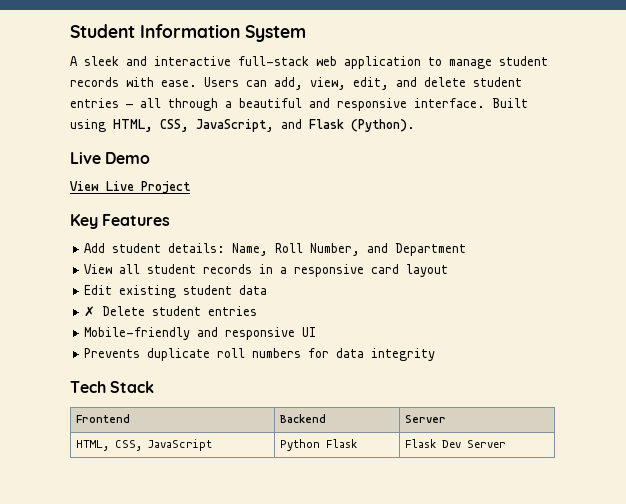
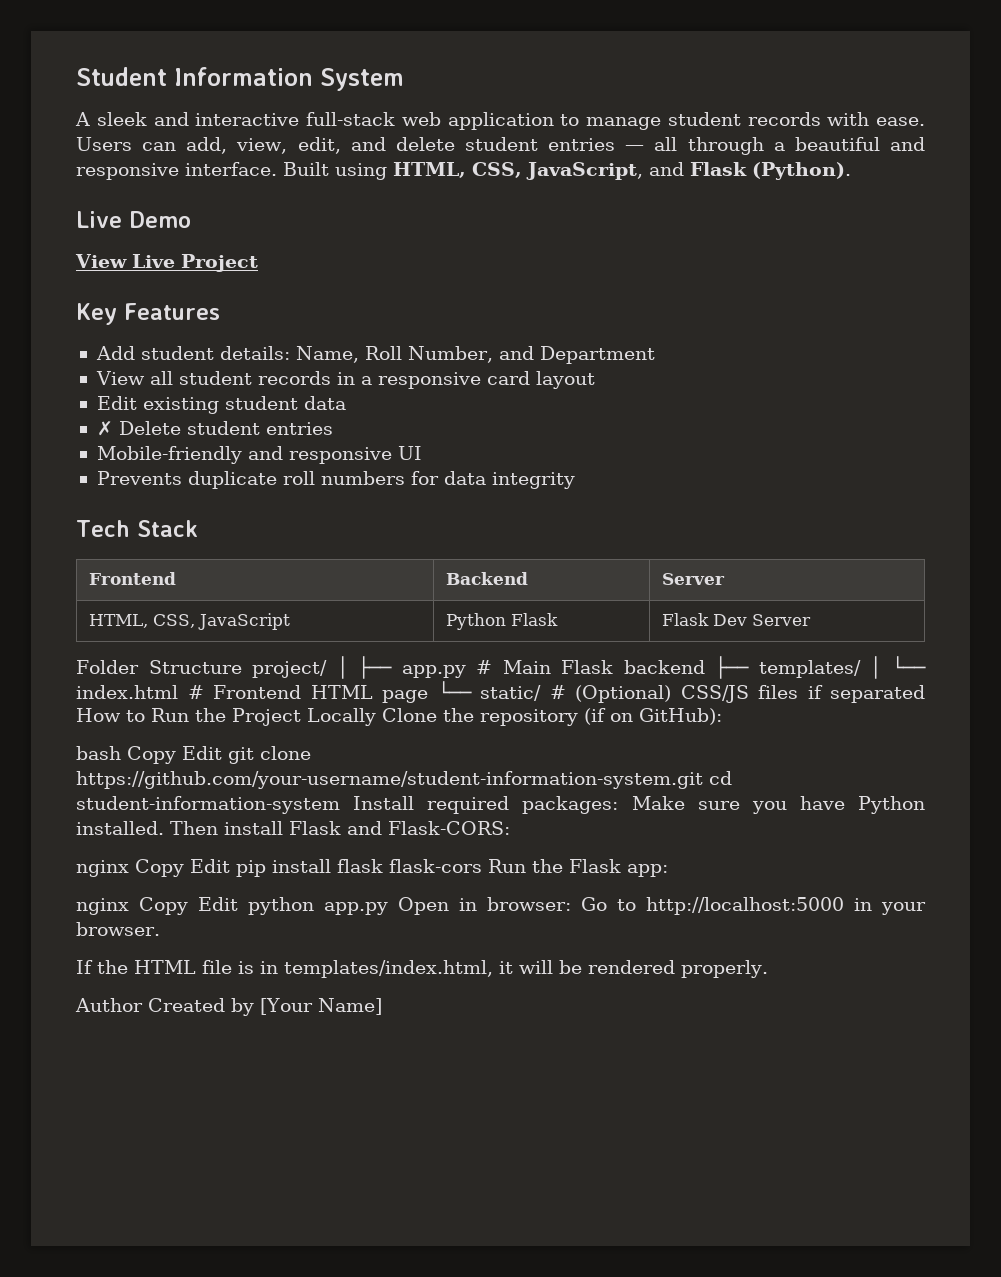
+ Folder Structure project/ │ ├── app.py # Main Flask backend ├── templates/ │ └── index.html # Frontend HTML page └── static/ # (Optional) CSS/JS files if separated How to Run the Project Locally Clone the repository (if on GitHub):
+ bash Copy Edit git clone https://github.com/your-username/student-information-system.git cd student-information-system Install required packages: Make sure you have Python installed. Then install Flask and Flask-CORS:
+ nginx Copy Edit pip install flask flask-cors Run the Flask app:
+ nginx Copy Edit python app.py Open in browser: Go to http://localhost:5000 in your browser.
+ If the HTML file is in templates/index.html, it will be rendered properly.
+ Author Created by [Your Name]

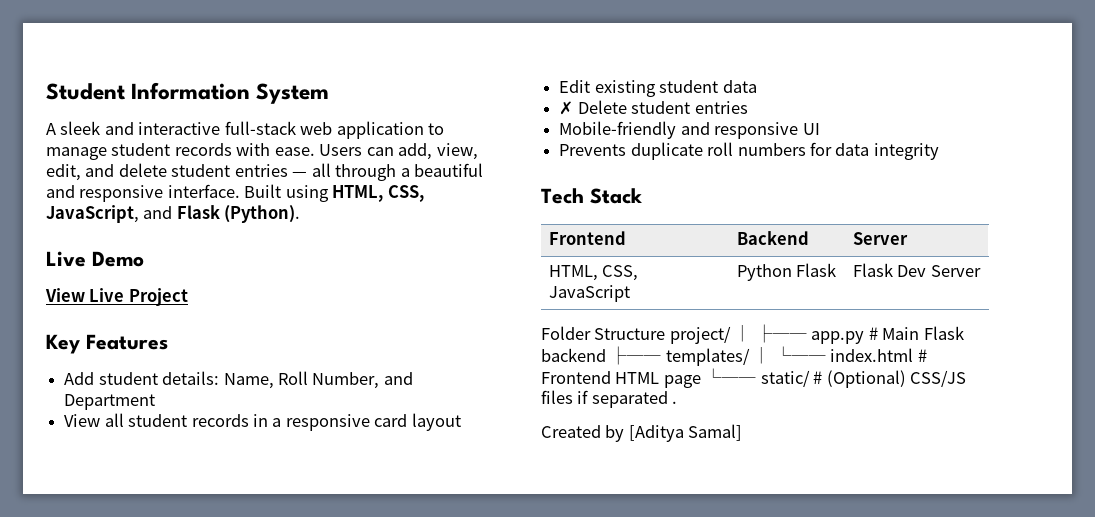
- Folder Structure project/ │ ├── app.py # Main Flask backend ├── templates/ │ └── index.html # Frontend HTML page └── static/ # (Optional) CSS/JS files if separated How to Run the Project Locally Clone the repository (if on GitHub):
- bash Copy Edit git clone https://github.com/your-username/student-information-system.git cd student-information-system Install required packages: Make sure you have Python installed. Then install Flask and Flask-CORS:
- nginx Copy Edit pip install flask flask-cors Run the Flask app:
- nginx Copy Edit python app.py Open in browser: Go to http://localhost:5000 in your browser.
- If the HTML file is in templates/index.html, it will be rendered properly.
- Author Created by [Your Name]
+ Folder Structure project/ │ ├── app.py # Main Flask backend ├── templates/ │ └── index.html # Frontend HTML page └── static/ # (Optional) CSS/JS files if separated .
+ Created by [Aditya Samal]

